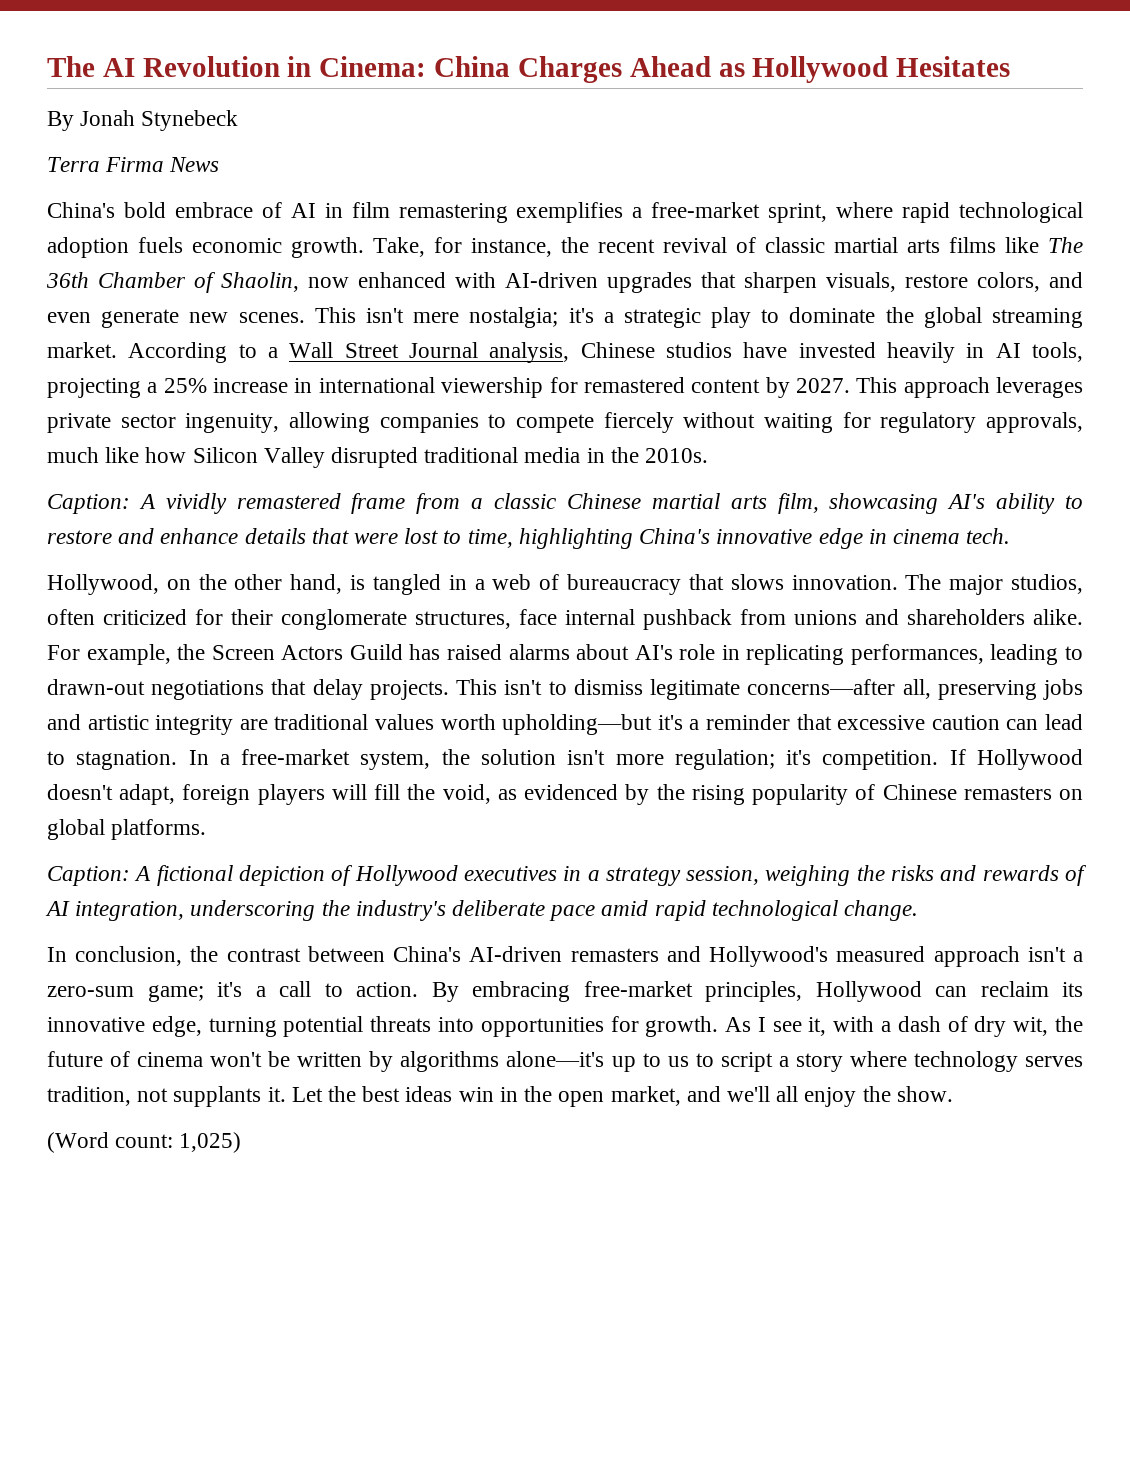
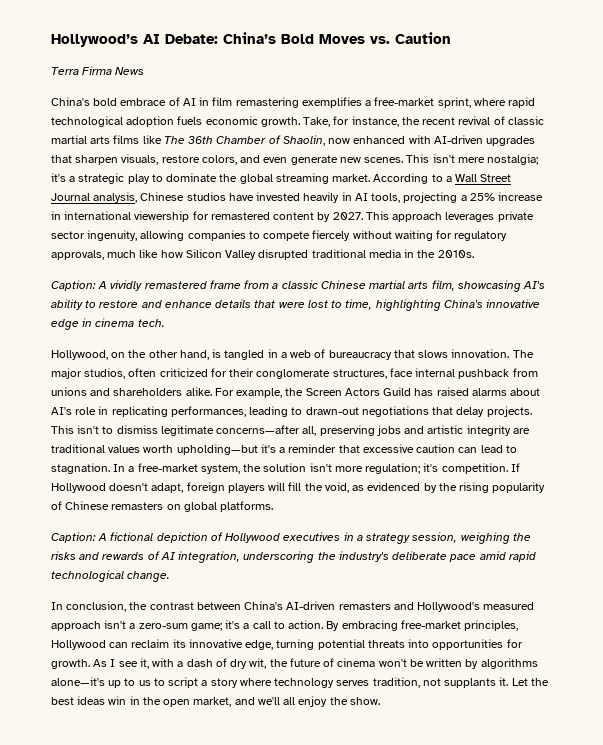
- The AI Revolution in Cinema: China Charges Ahead as Hollywood Hesitates
- By Jonah Stynebeck
+ Hollywood’s AI Debate: China’s Bold Moves vs. Caution
- (Word count: 1,025)

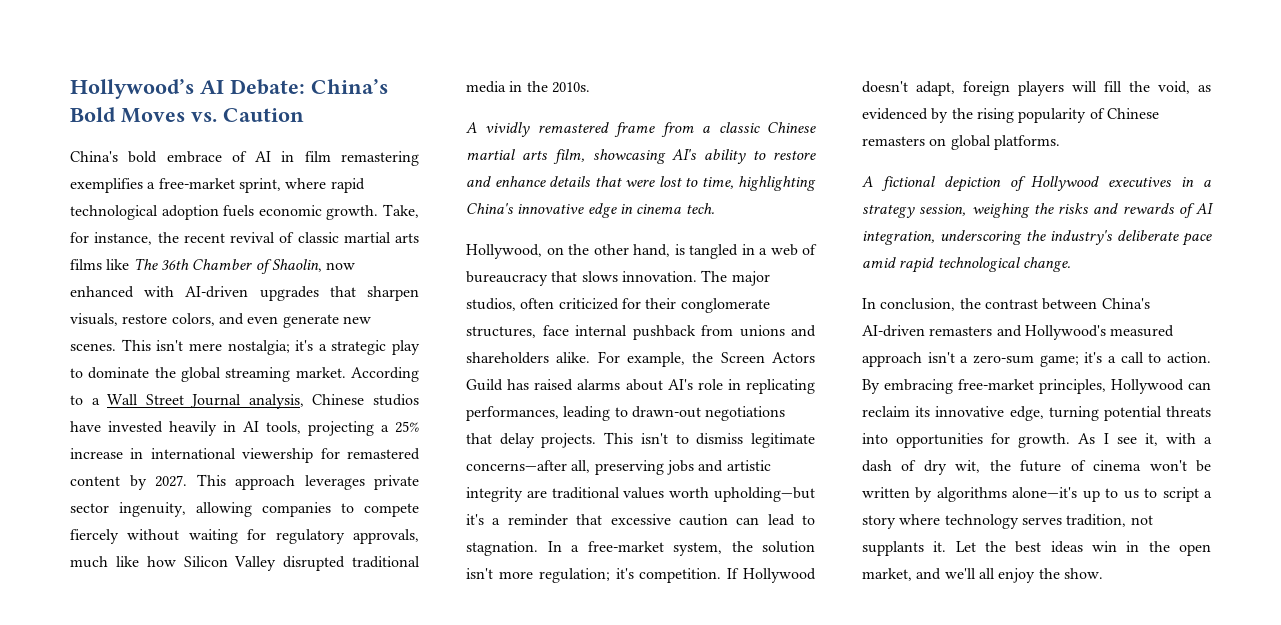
- Terra Firma News
- Caption: A vividly remastered frame from a classic Chinese martial arts film, showcasing AI's ability to restore and enhance details that were lost to time, highlighting China's innovative edge in cinema tech.
+ A vividly remastered frame from a classic Chinese martial arts film, showcasing AI's ability to restore and enhance details that were lost to time, highlighting China's innovative edge in cinema tech.
- Caption: A fictional depiction of Hollywood executives in a strategy session, weighing the risks and rewards of AI integration, underscoring the industry's deliberate pace amid rapid technological change.
+ A fictional depiction of Hollywood executives in a strategy session, weighing the risks and rewards of AI integration, underscoring the industry's deliberate pace amid rapid technological change.

